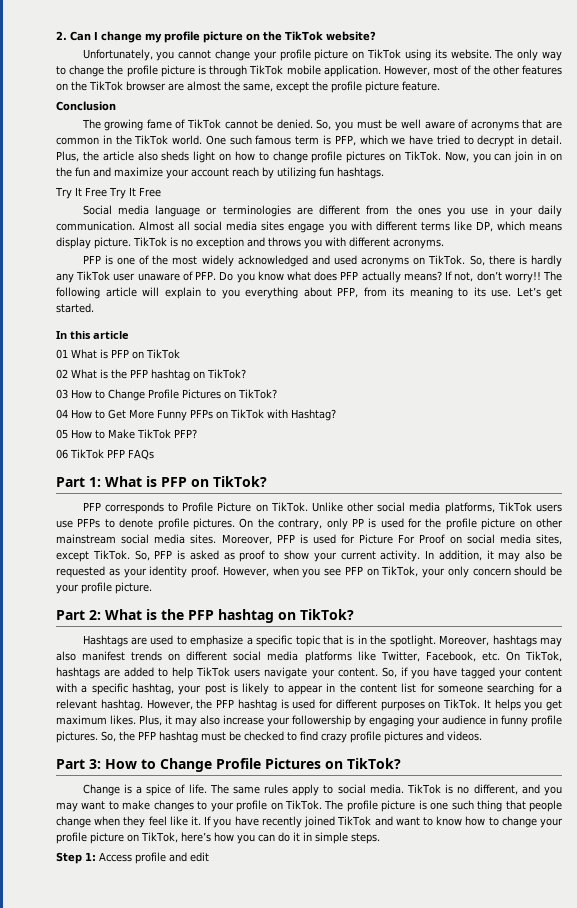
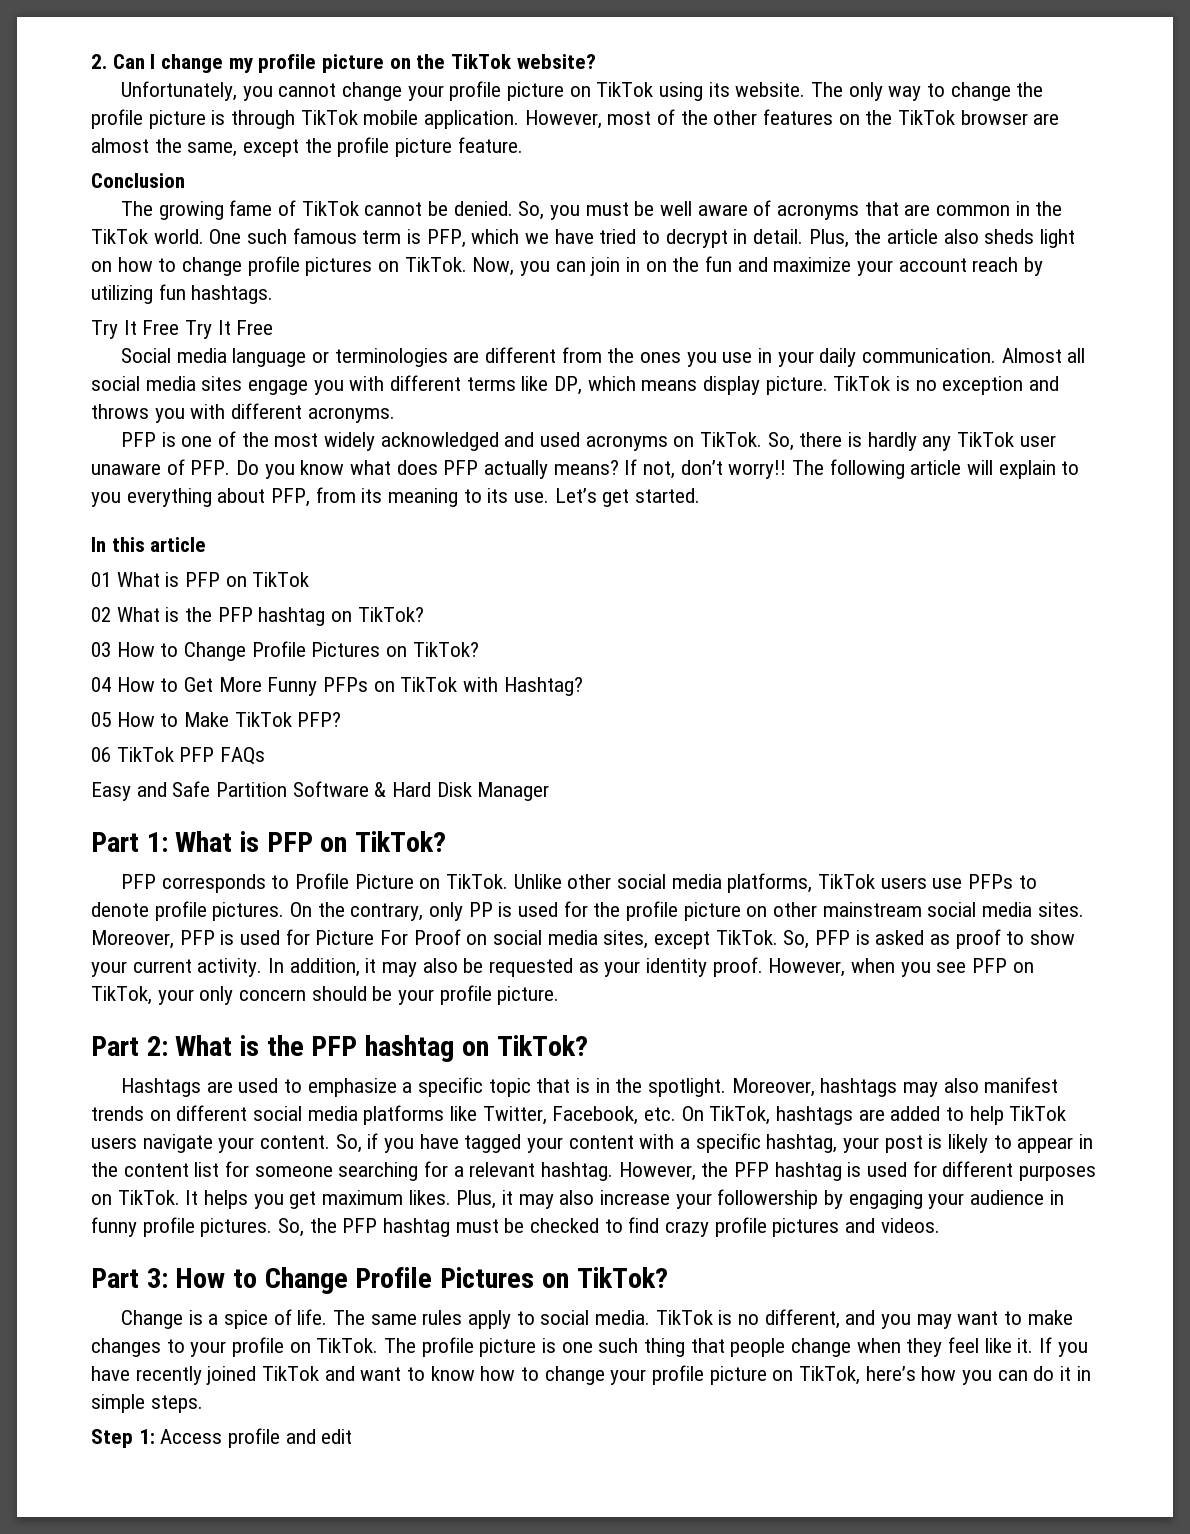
+ Easy and Safe Partition Software & Hard Disk Manager

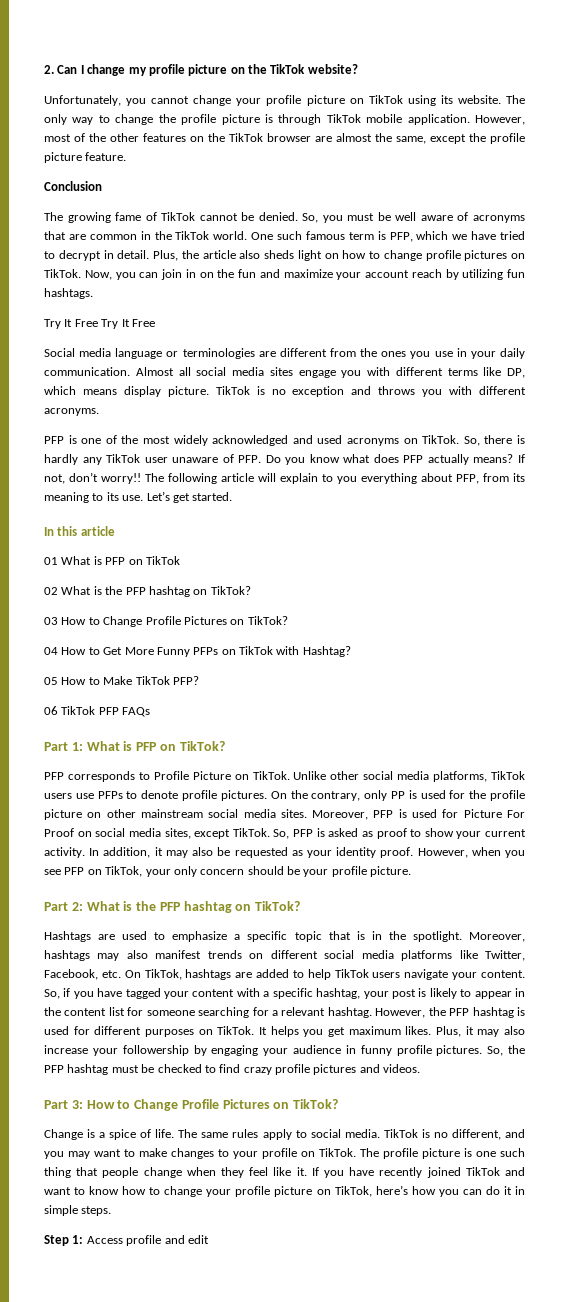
- Easy and Safe Partition Software & Hard Disk Manager

